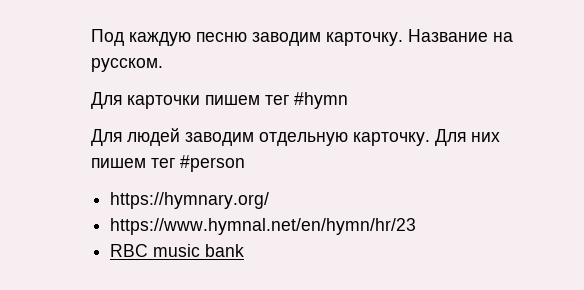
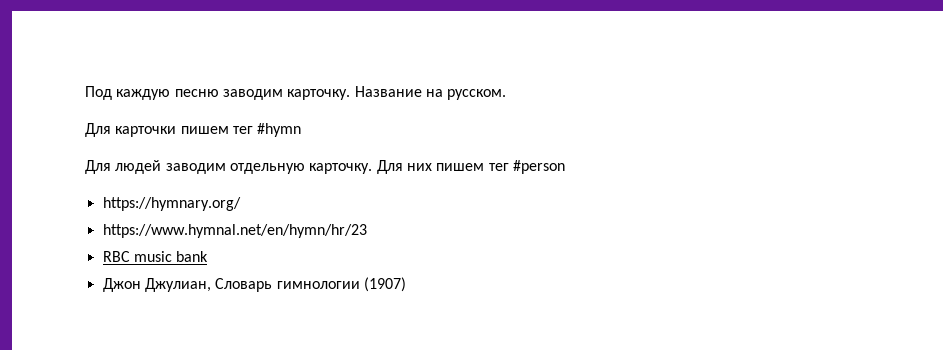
+ Джон Джулиан, Словарь гимнологии (1907)

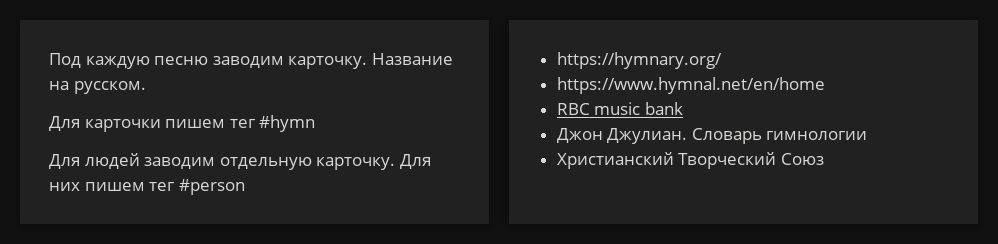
- https://www.hymnal.net/en/hymn/hr/23
+ https://www.hymnal.net/en/home
- Джон Джулиан, Словарь гимнологии (1907)
+ Джон Джулиан. Словарь гимнологии
+ Христианский Творческий Союз

